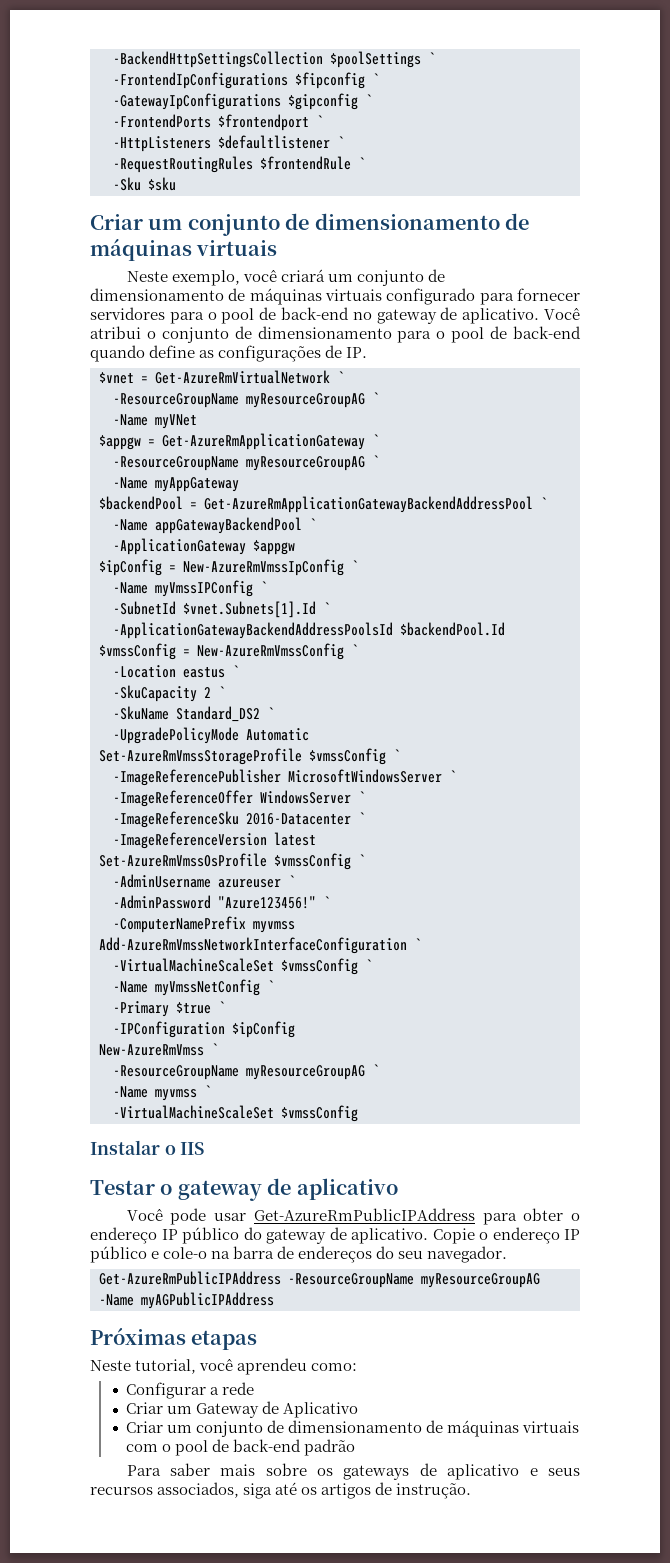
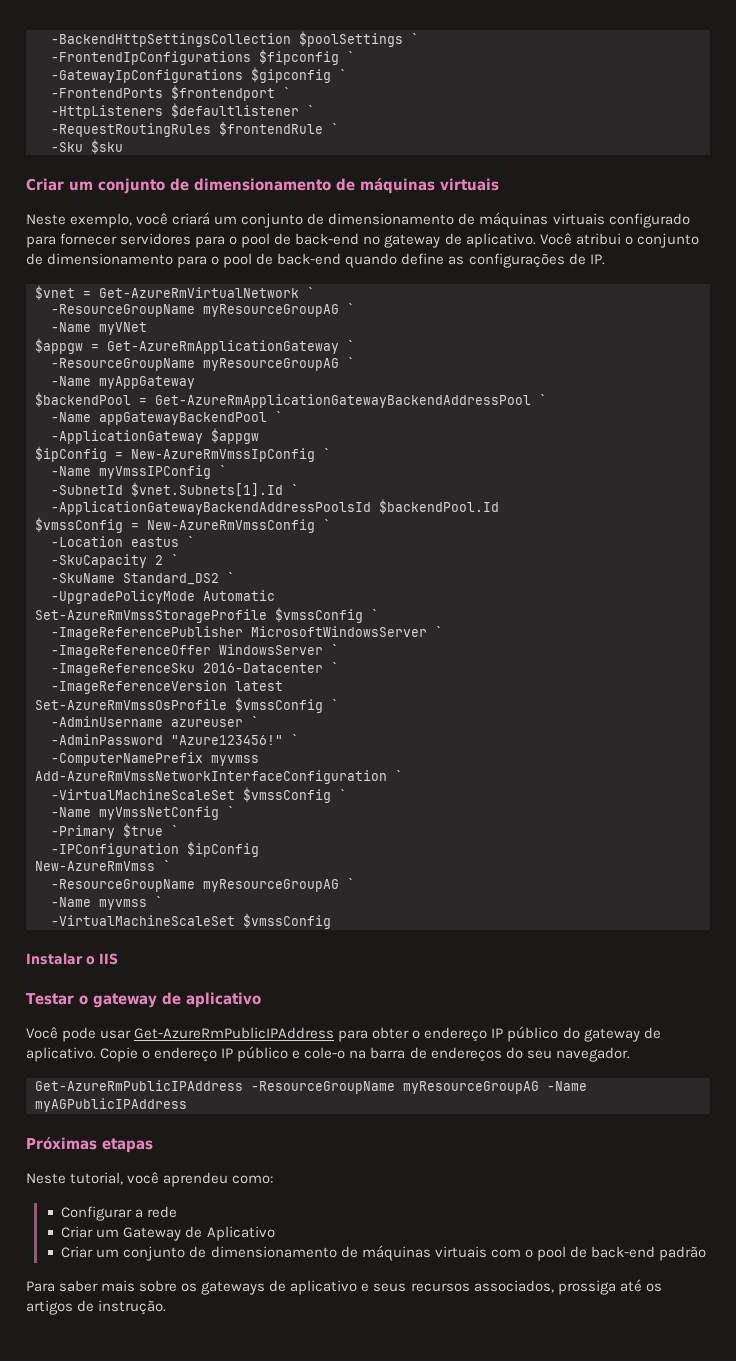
- Para saber mais sobre os gateways de aplicativo e seus recursos associados, siga até os artigos de instrução.
+ Para saber mais sobre os gateways de aplicativo e seus recursos associados, prossiga até os artigos de instrução.

